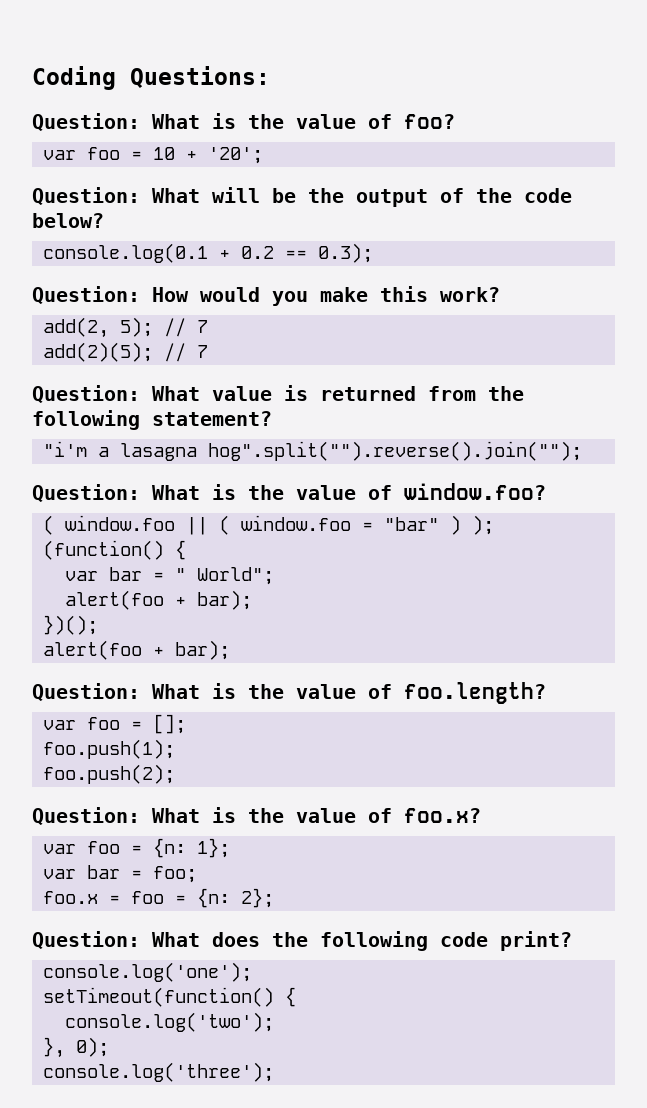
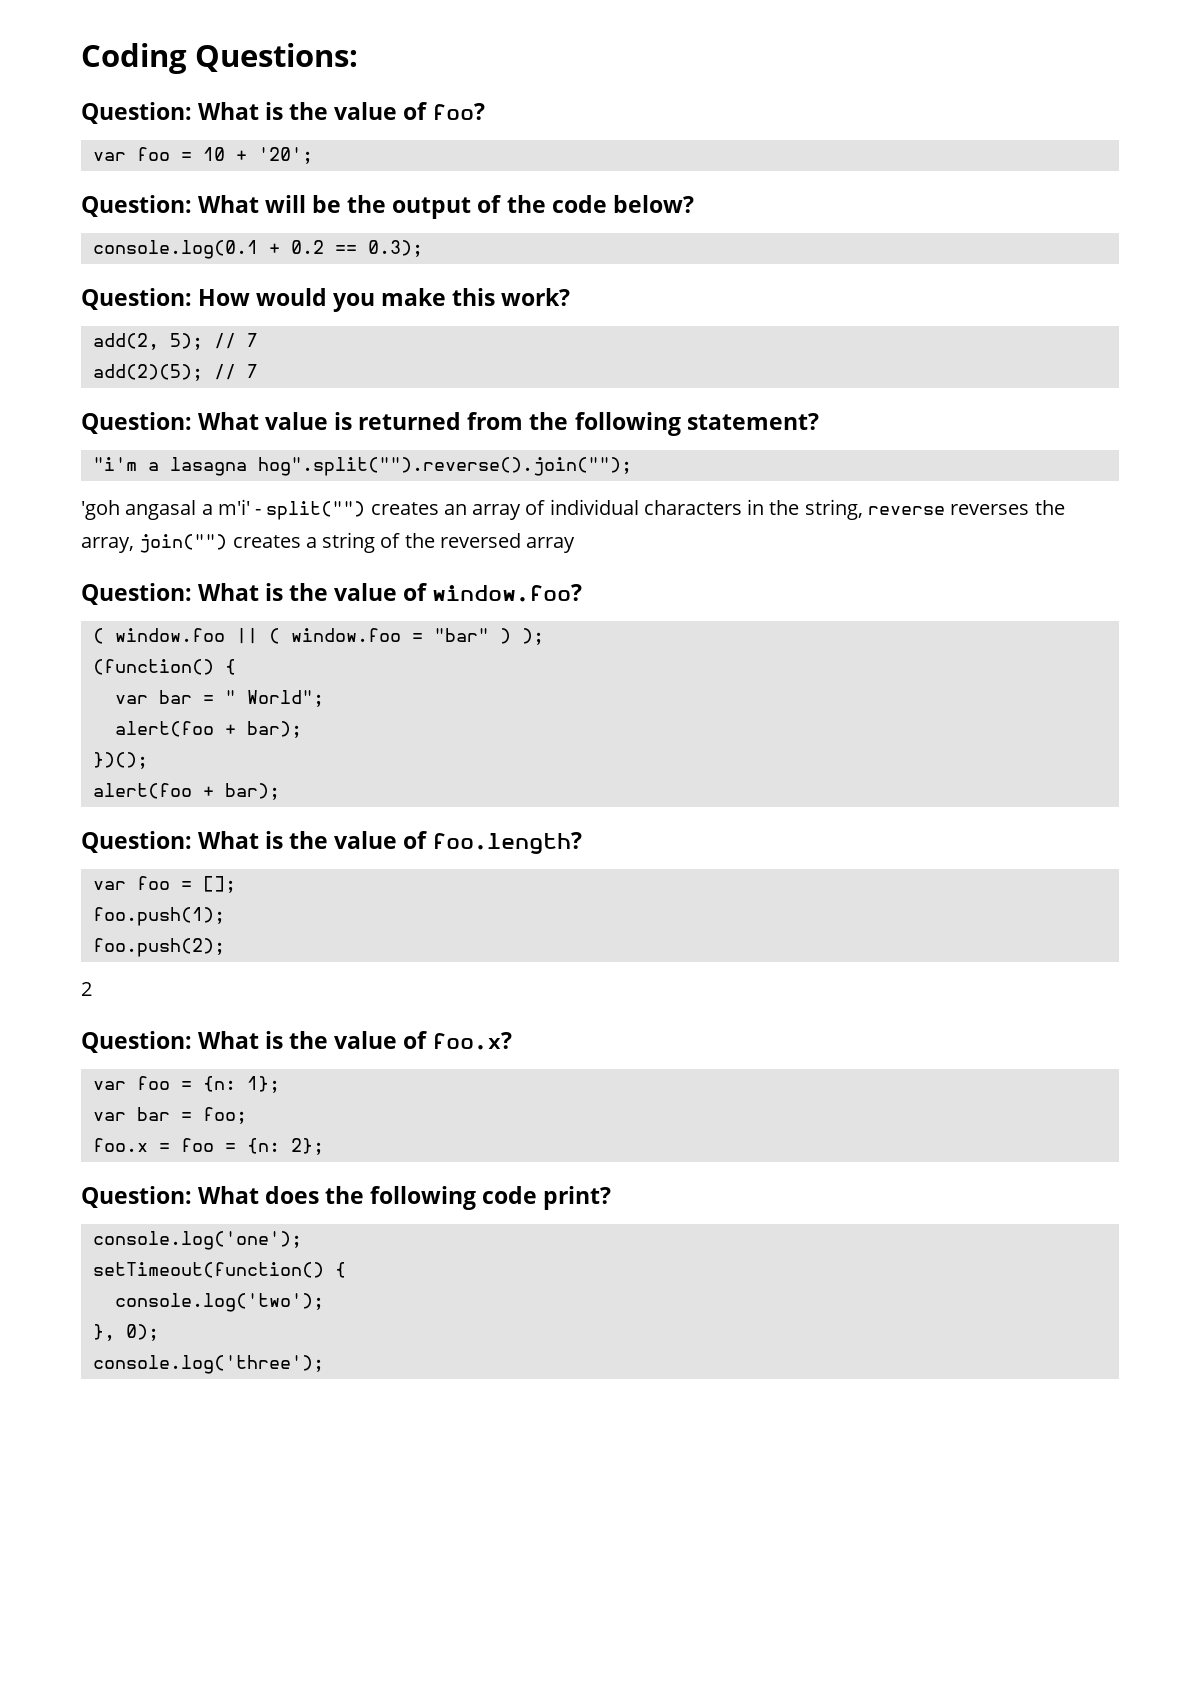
+ 'goh angasal a m'i' - split("") creates an array of individual characters in the string, reverse reverses the array, join("") creates a string of the reversed array
+ 2

